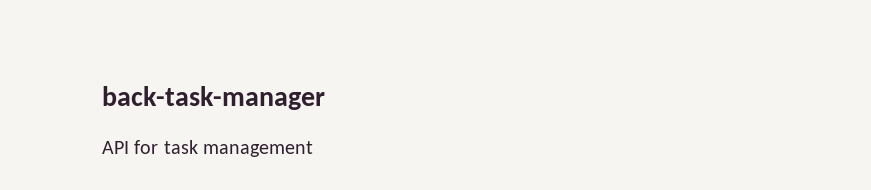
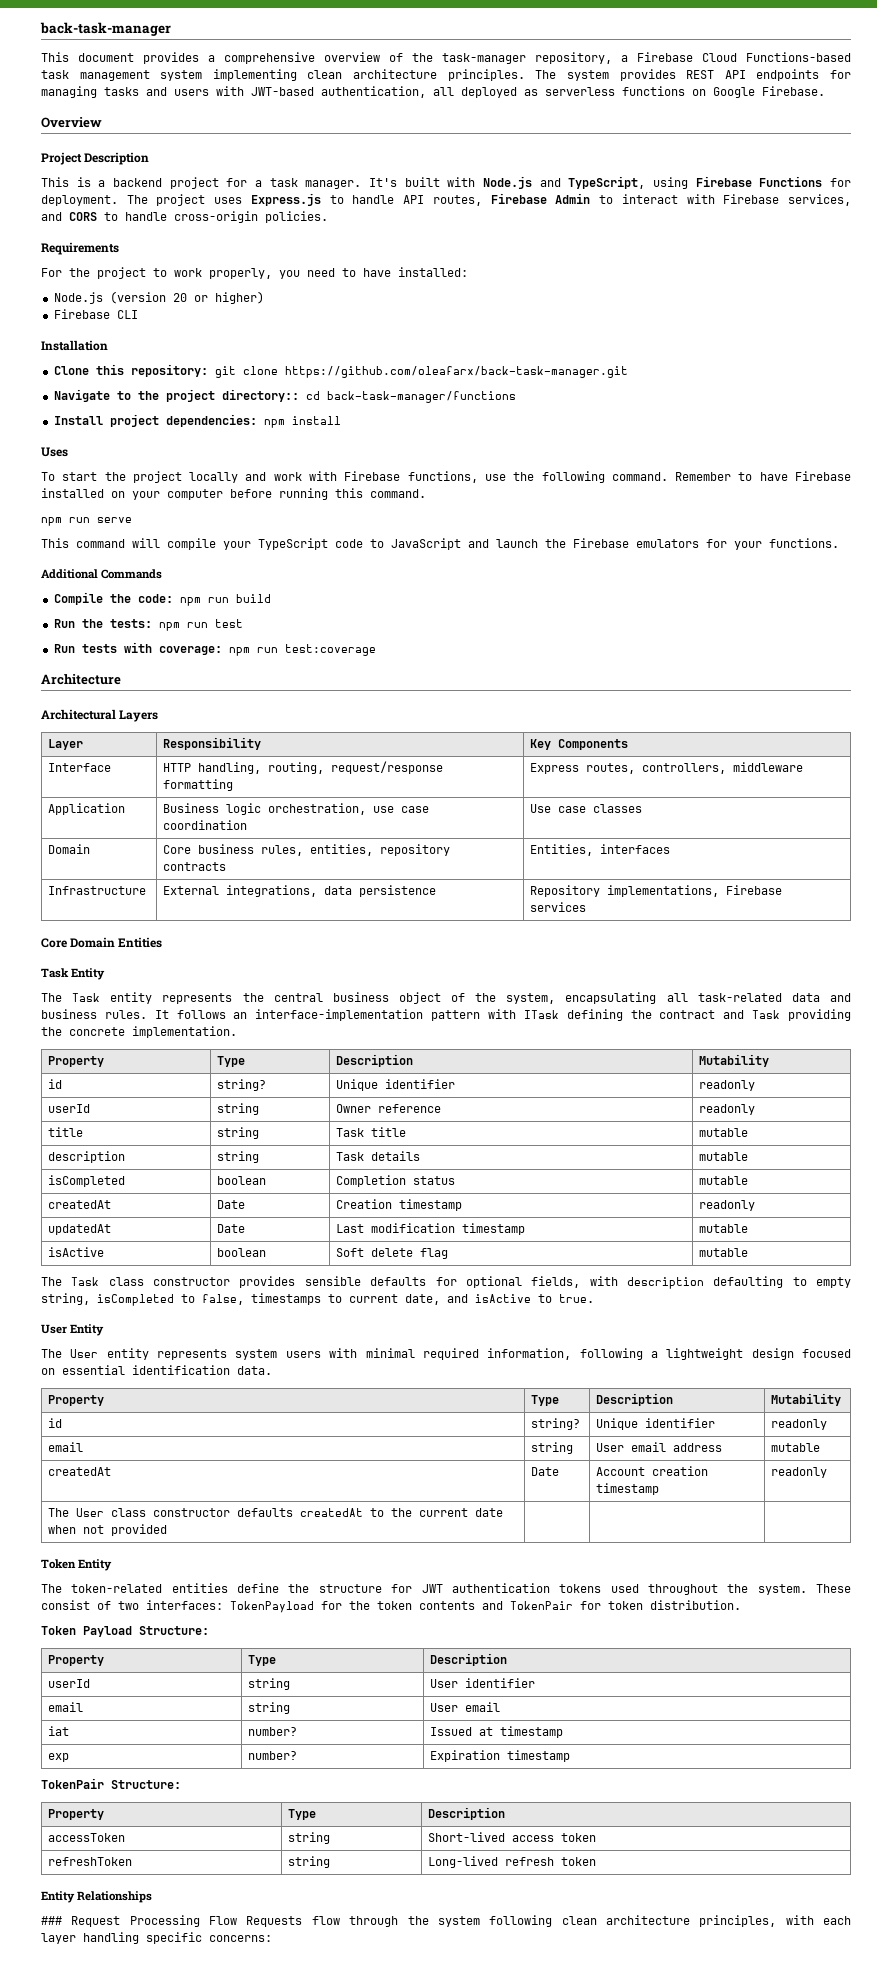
- API for task management
+ This document provides a comprehensive overview of the task-manager repository, a Firebase Cloud Functions-based task management system implementing clean architecture principles. The system provides REST API endpoints for managing tasks and users with JWT-based authentication, all deployed as serverless functions on Google Firebase.
+ Overview
+ Project Description
+ This is a backend project for a task manager. It's built with Node.js and TypeScript, using Firebase Functions for deployment. The project uses Express.js to handle API routes, Firebase Admin to interact with Firebase services, and CORS to handle cross-origin policies.
+ Requirements
+ For the project to work properly, you need to have installed:
+ Node.js (version 20 or higher)
+ Firebase CLI
+ Installation
+ Clone this repository: git clone https://github.com/oleafarx/back-task-manager.git
+ Navigate to the project directory:: cd back-task-manager/functions
+ Install project dependencies: npm install
+ Uses
+ To start the project locally and work with Firebase functions, use the following command. Remember to have Firebase installed on your computer before running this command.
+ npm run serve
+ This command will compile your TypeScript code to JavaScript and launch the Firebase emulators for your functions.
+ Additional Commands
+ Compile the code: npm run build
+ Run the tests: npm run test
+ Run tests with coverage: npm run test:coverage
+ Architecture
+ Architectural Layers
+ Layer | Responsibility | Key Components
+ Interface | HTTP handling, routing, request/response formatting | Express routes, controllers, middleware
+ Application | Business logic orchestration, use case coordination | Use case classes
+ Domain | Core business rules, entities, repository contracts | Entities, interfaces
+ Infrastructure | External integrations, data persistence | Repository implementations, Firebase services
+ Core Domain Entities
+ Task Entity
+ The Task entity represents the central business object of the system, encapsulating all task-related data and business rules. It follows an interface-implementation pattern with ITask defining the contract and Task providing the concrete implementation.
+ Property | Type | Description | Mutability
+ id | string? | Unique identifier | readonly
+ userId | string | Owner reference | readonly
+ title | string | Task title | mutable
+ description | string | Task details | mutable
+ isCompleted | boolean | Completion status | mutable
+ createdAt | Date | Creation timestamp | readonly
+ updatedAt | Date | Last modification timestamp | mutable
+ isActive | boolean | Soft delete flag | mutable
+ The Task class constructor provides sensible defaults for optional fields, with description defaulting to empty string, isCompleted to false, timestamps to current date, and isActive to true.
+ User Entity
+ The User entity represents system users with minimal required information, following a lightweight design focused on essential identification data.
+ Property | Type | Description | Mutability
+ id | string? | Unique identifier | readonly
+ email | string | User email address | mutable
+ createdAt | Date | Account creation timestamp | readonly
+ The User class constructor defaults createdAt to the current date when not provided | | |
+ Token Entity
+ The token-related entities define the structure for JWT authentication tokens used throughout the system. These consist of two interfaces: TokenPayload for the token contents and TokenPair for token distribution.
+ Token Payload Structure:
+ Property | Type | Description
+ userId | string | User identifier
+ email | string | User email
+ iat | number? | Issued at timestamp
+ exp | number? | Expiration timestamp
+ TokenPair Structure:
+ Property | Type | Description
+ accessToken | string | Short-lived access token
+ refreshToken | string | Long-lived refresh token
+ Entity Relationships
+ ### Request Processing Flow Requests flow through the system following clean architecture principles, with each layer handling specific concerns:

